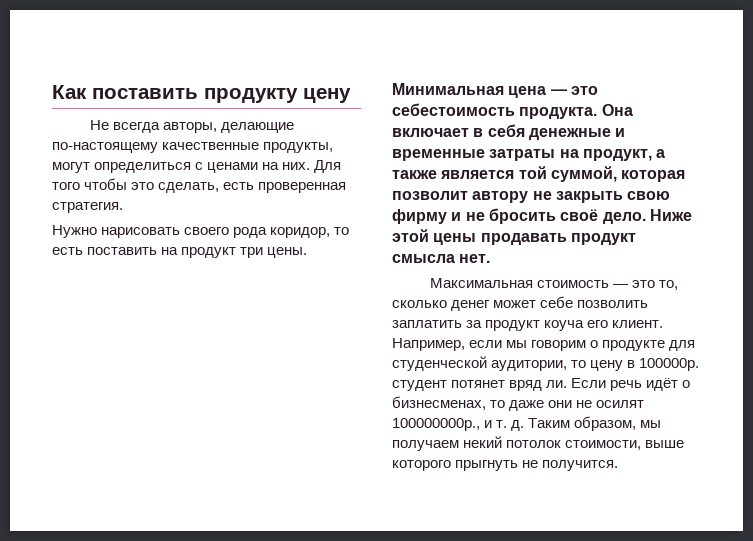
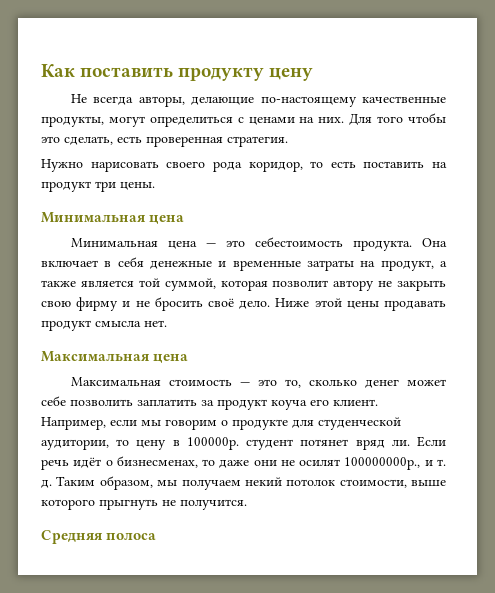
  Нужно нарисовать своего рода коридор, то есть поставить на продукт три цены.
+ Минимальная цена
+ Максимальная цена
+ Средняя полоса

